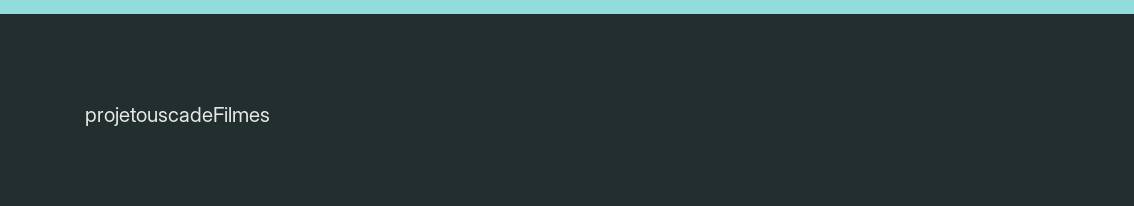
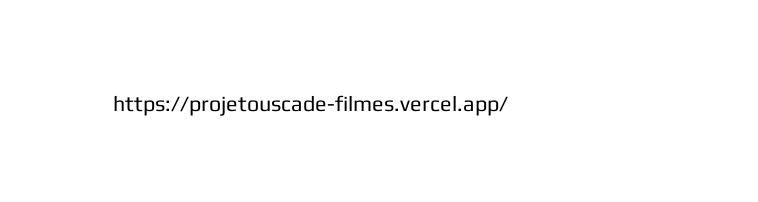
- projetouscadeFilmes
+ https://projetouscade-filmes.vercel.app/

